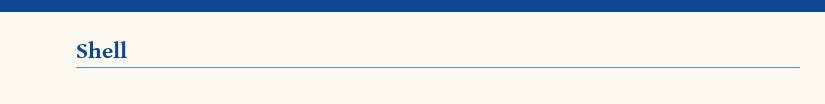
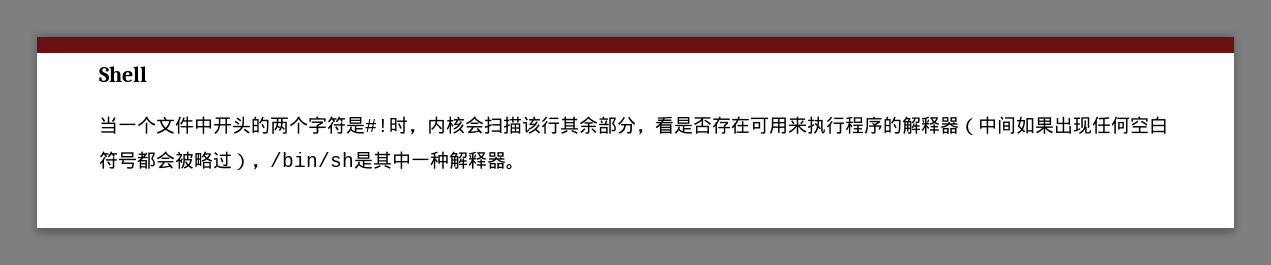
+ 当一个文件中开头的两个字符是#!时，内核会扫描该行其余部分，看是否存在可用来执行程序的解释器（中间如果出现任何空白符号都会被略过），/bin/sh是其中一种解释器。

